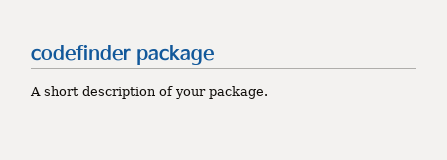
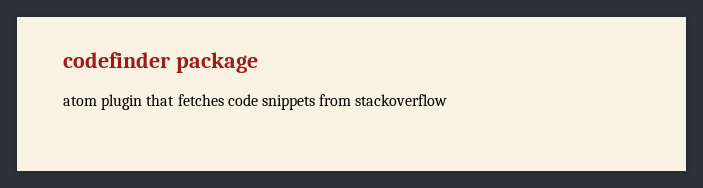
- A short description of your package.
+ atom plugin that fetches code snippets from stackoverflow

